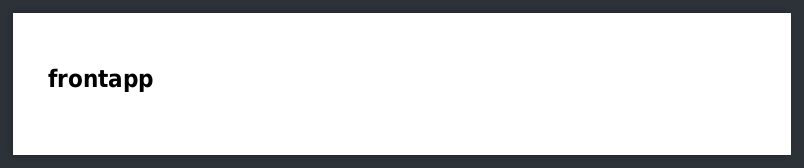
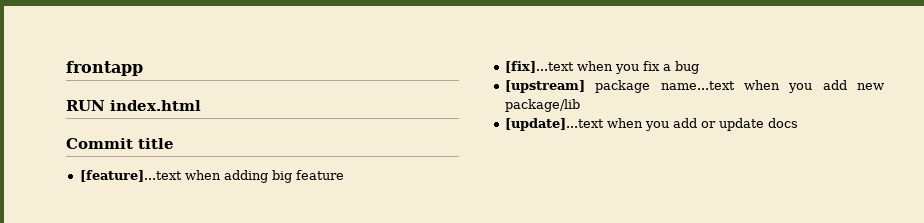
+ RUN index.html
+ Commit title
+ [feature]...text when adding big feature
+ [fix]...text when you fix a bug
+ [upstream] package name...text when you add new package/lib
+ [update]...text when you add or update docs

